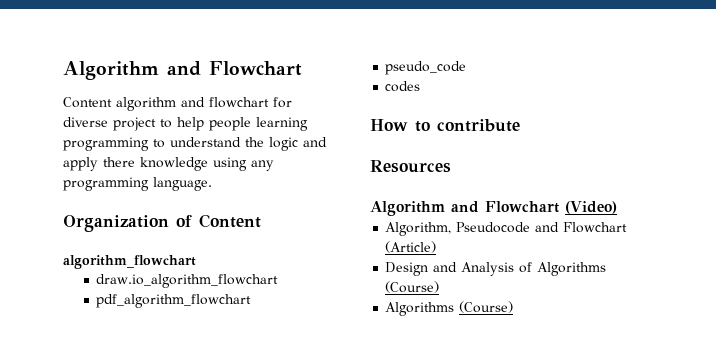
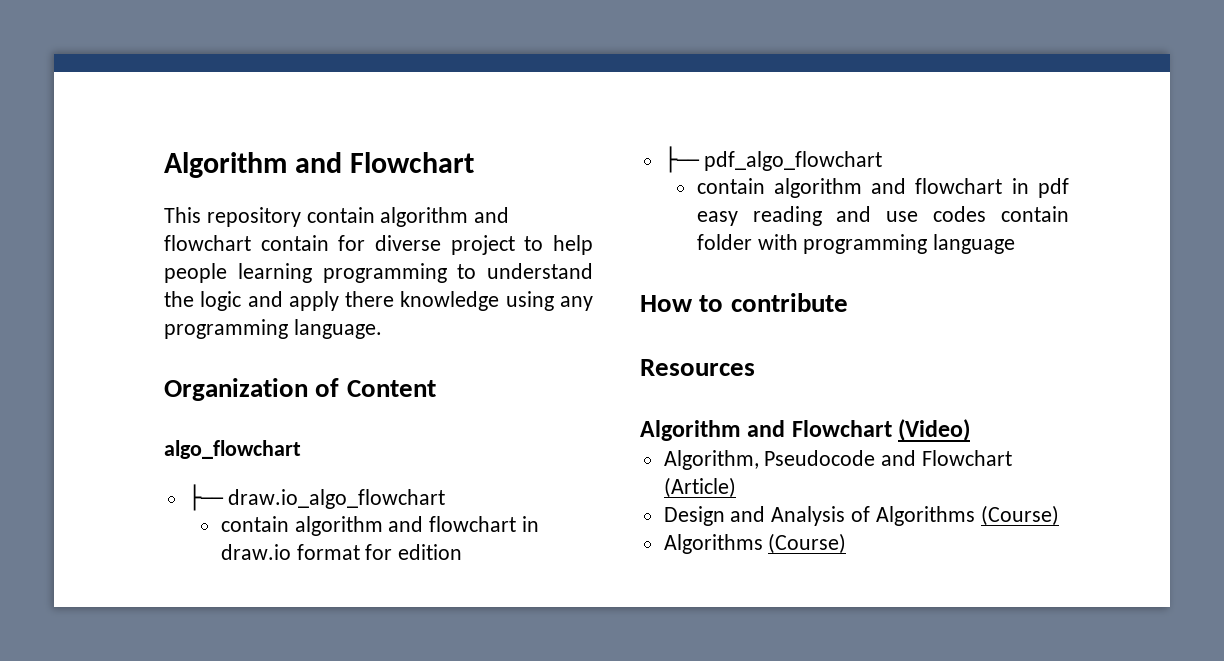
- Content algorithm and flowchart for diverse project to help people learning programming to understand the logic and apply there knowledge using any programming language.
+ This repository contain algorithm and flowchart contain for diverse project to help people learning programming to understand the logic and apply there knowledge using any programming language.
- algorithm_flowchart
- draw.io_algorithm_flowchart
- pdf_algorithm_flowchart
- pseudo_code
- codes
+ algo_flowchart
+ ├── draw.io_algo_flowchart
+ contain algorithm and flowchart in draw.io format for edition
+ ├── pdf_algo_flowchart
+ contain algorithm and flowchart in pdf easy reading and use codes contain folder with programming language

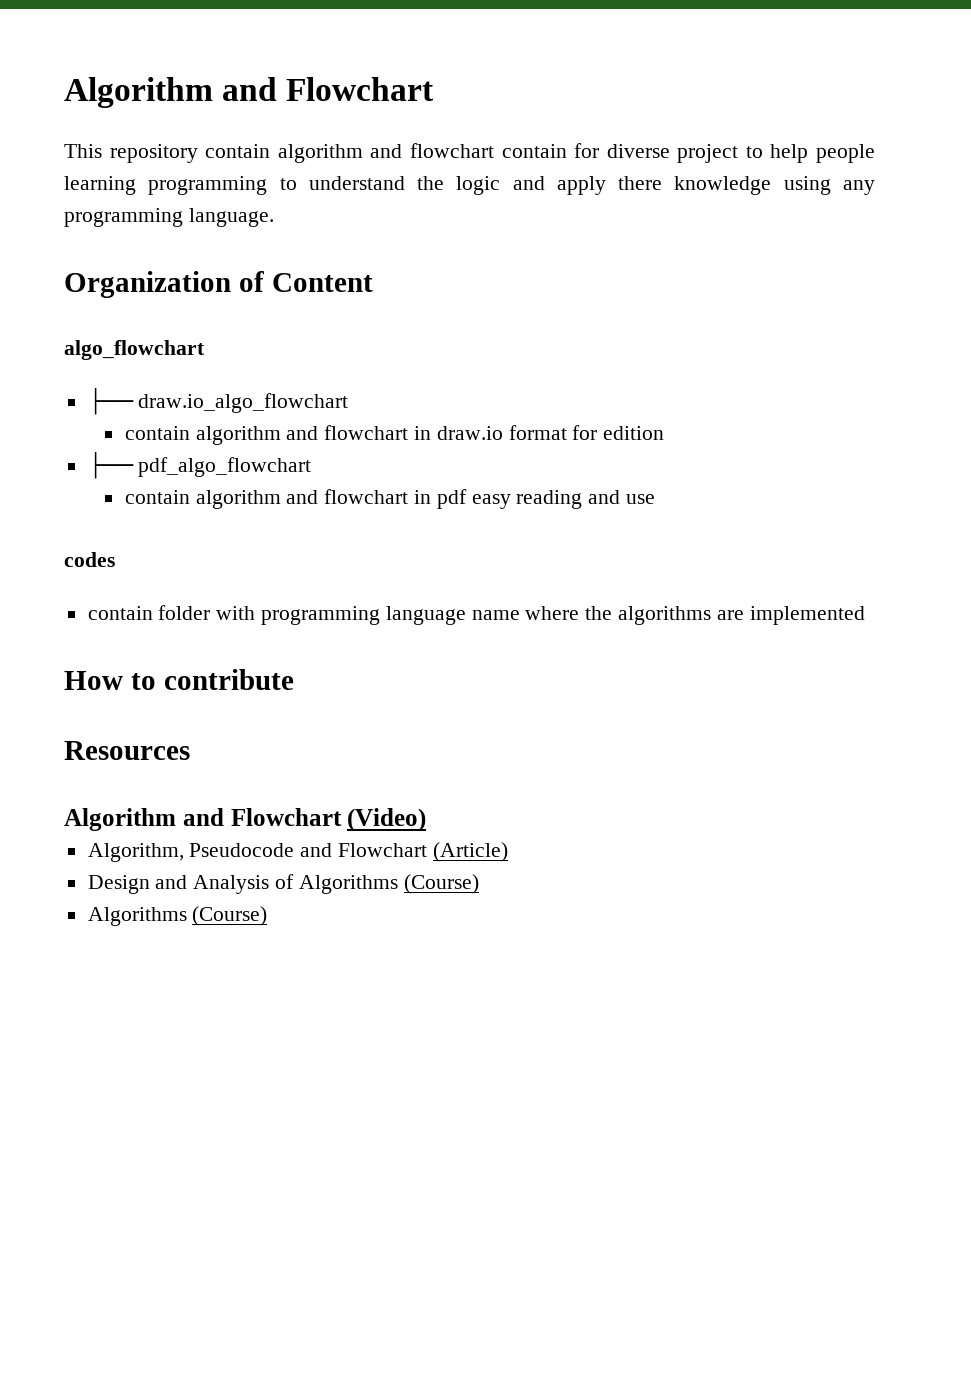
- contain algorithm and flowchart in pdf easy reading and use codes contain folder with programming language
+ contain algorithm and flowchart in pdf easy reading and use
+ codes
+ contain folder with programming language name where the algorithms are implemented

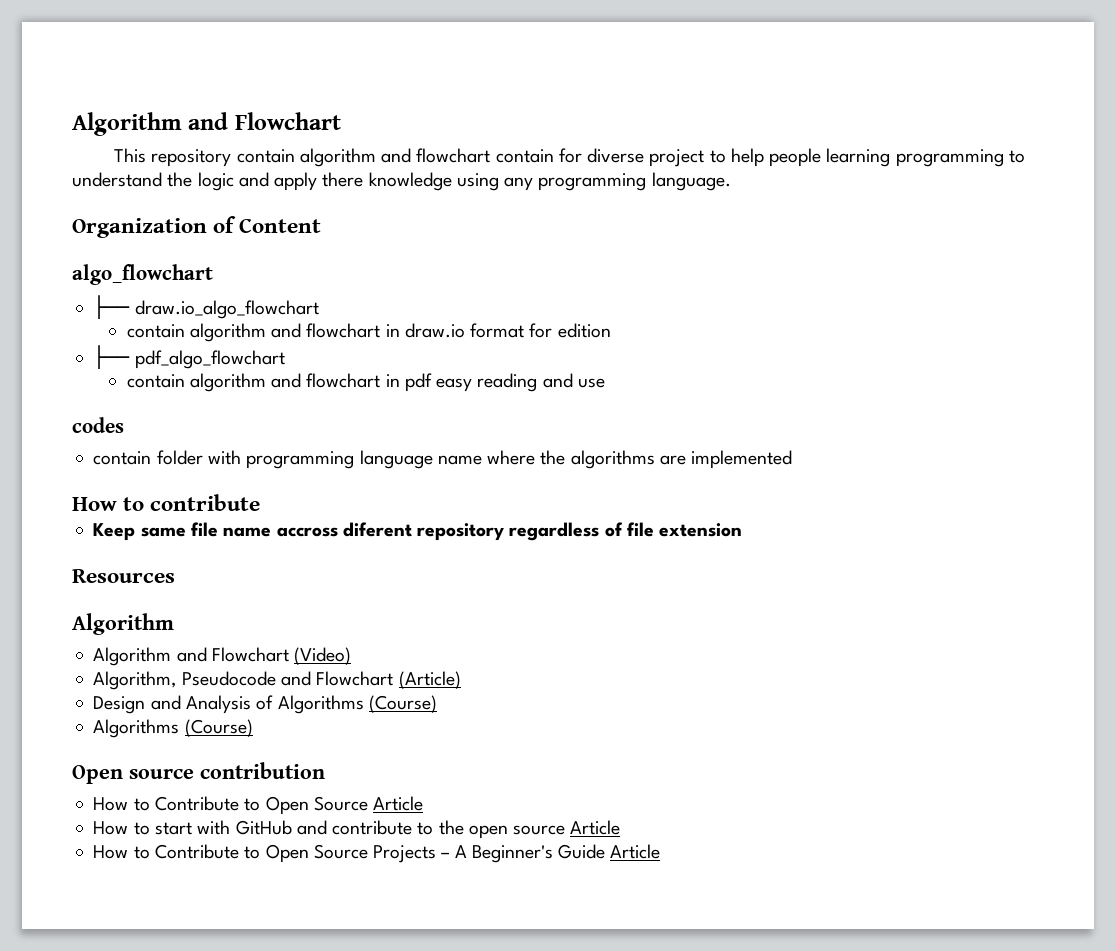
+ Keep same file name accross diferent repository regardless of file extension
  Resources
+ Algorithm
+ Open source contribution
+ How to Contribute to Open Source Article
+ How to start with GitHub and contribute to the open source Article
+ How to Contribute to Open Source Projects – A Beginner's Guide Article

